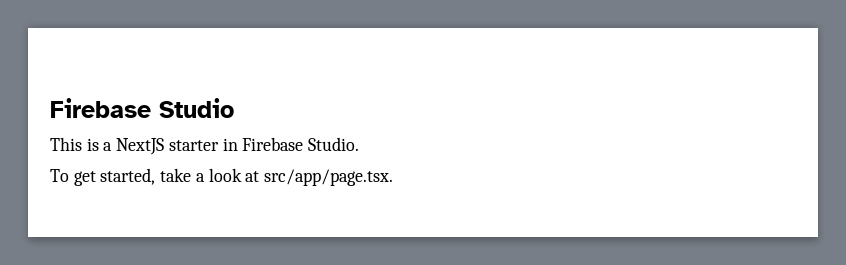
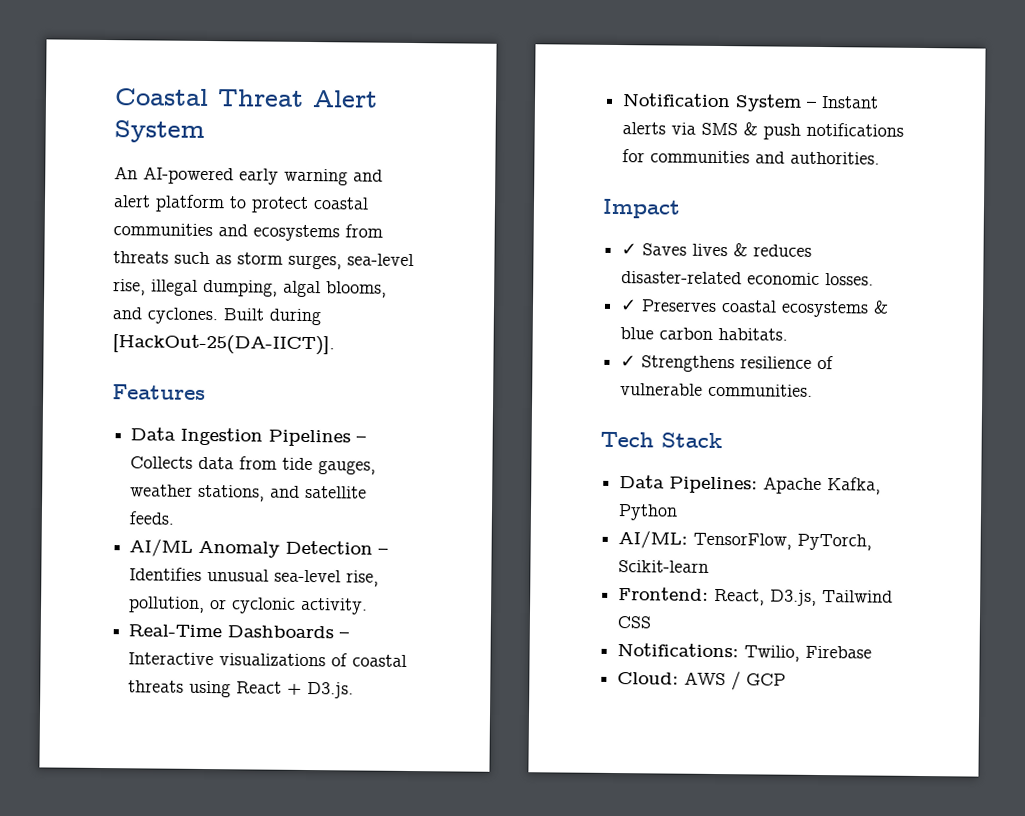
- Firebase Studio
- This is a NextJS starter in Firebase Studio.
- To get started, take a look at src/app/page.tsx.
+ Coastal Threat Alert System
+ An AI-powered early warning and alert platform to protect coastal communities and ecosystems from threats such as storm surges, sea-level rise, illegal dumping, algal blooms, and cyclones. Built during [HackOut-25(DA-IICT)].
+ Features
+ Data Ingestion Pipelines – Collects data from tide gauges, weather stations, and satellite feeds.
+ AI/ML Anomaly Detection – Identifies unusual sea-level rise, pollution, or cyclonic activity.
+ Real-Time Dashboards – Interactive visualizations of coastal threats using React + D3.js.
+ Notification System – Instant alerts via SMS & push notifications for communities and authorities.
+ Impact
+ ✓ Saves lives & reduces disaster-related economic losses.
+ ✓ Preserves coastal ecosystems & blue carbon habitats.
+ ✓ Strengthens resilience of vulnerable communities.
+ Tech Stack
+ Data Pipelines: Apache Kafka, Python
+ AI/ML: TensorFlow, PyTorch, Scikit-learn
+ Frontend: React, D3.js, Tailwind CSS
+ Notifications: Twilio, Firebase
+ Cloud: AWS / GCP

